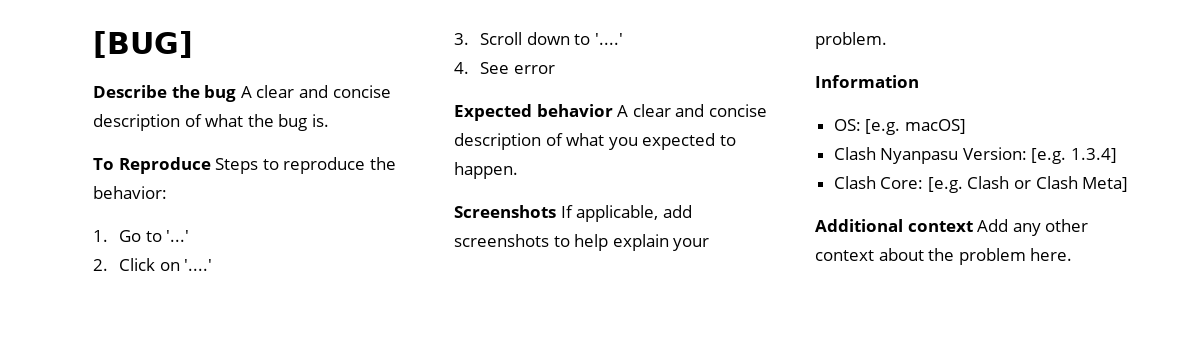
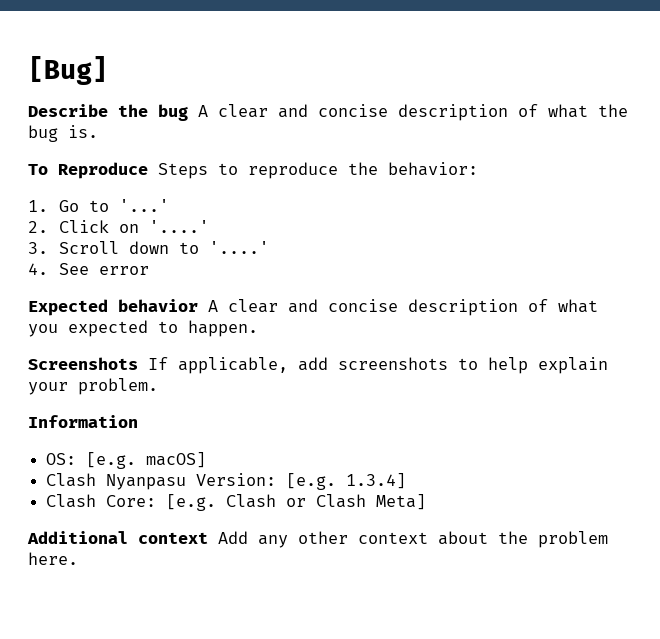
- [BUG]
+ [Bug]

